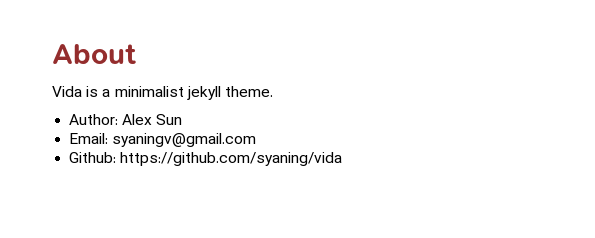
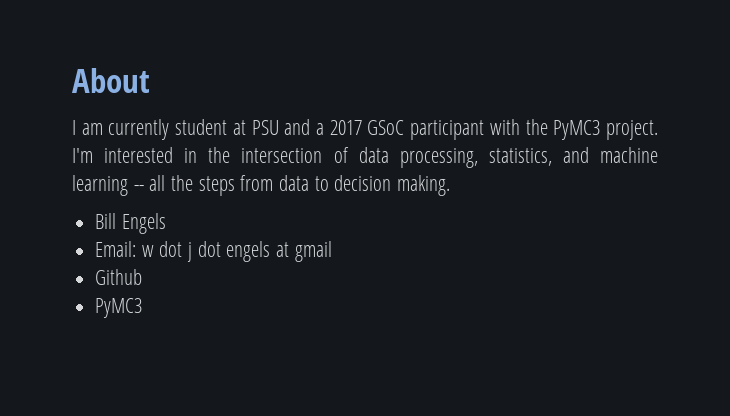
- Vida is a minimalist jekyll theme.
- Author: Alex Sun
- Email: syaningv@gmail.com
- Github: https://github.com/syaning/vida
+ I am currently student at PSU and a 2017 GSoC participant with the PyMC3 project. I'm interested in the intersection of data processing, statistics, and machine learning -- all the steps from data to decision making.
+ Bill Engels
+ Email: w dot j dot engels at gmail
+ Github
+ PyMC3

